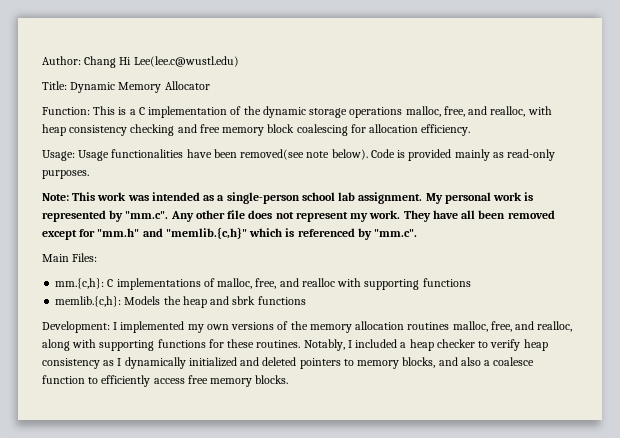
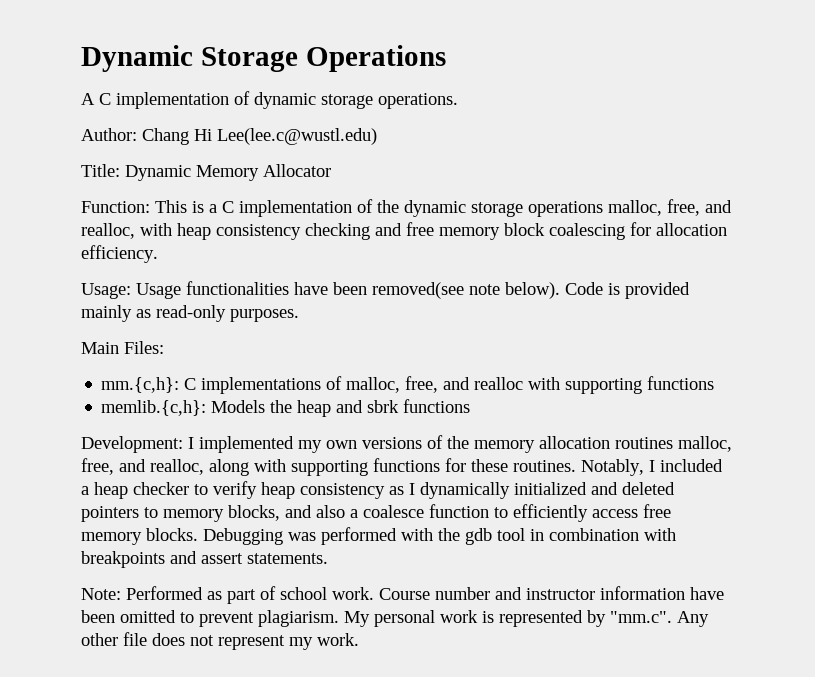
+ Dynamic Storage Operations
+ A C implementation of dynamic storage operations.
- Note: This work was intended as a single-person school lab assignment. My personal work is represented by "mm.c". Any other file does not represent my work. They have all been removed except for "mm.h" and "memlib.{c,h}" which is referenced by "mm.c".
+ Debugging was performed with the gdb tool in combination with breakpoints and assert statements.
+ Note: Performed as part of school work. Course number and instructor information have been omitted to prevent plagiarism. My personal work is represented by "mm.c". Any other file does not represent my work.

